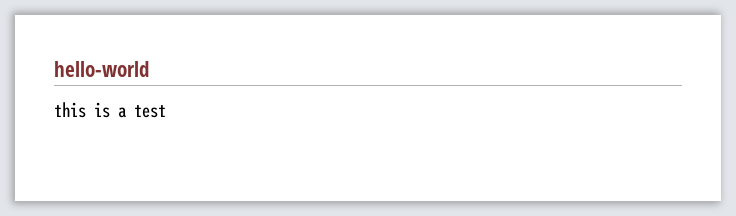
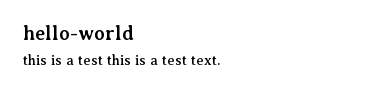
- this is a test
+ this is a test this is a test text.

